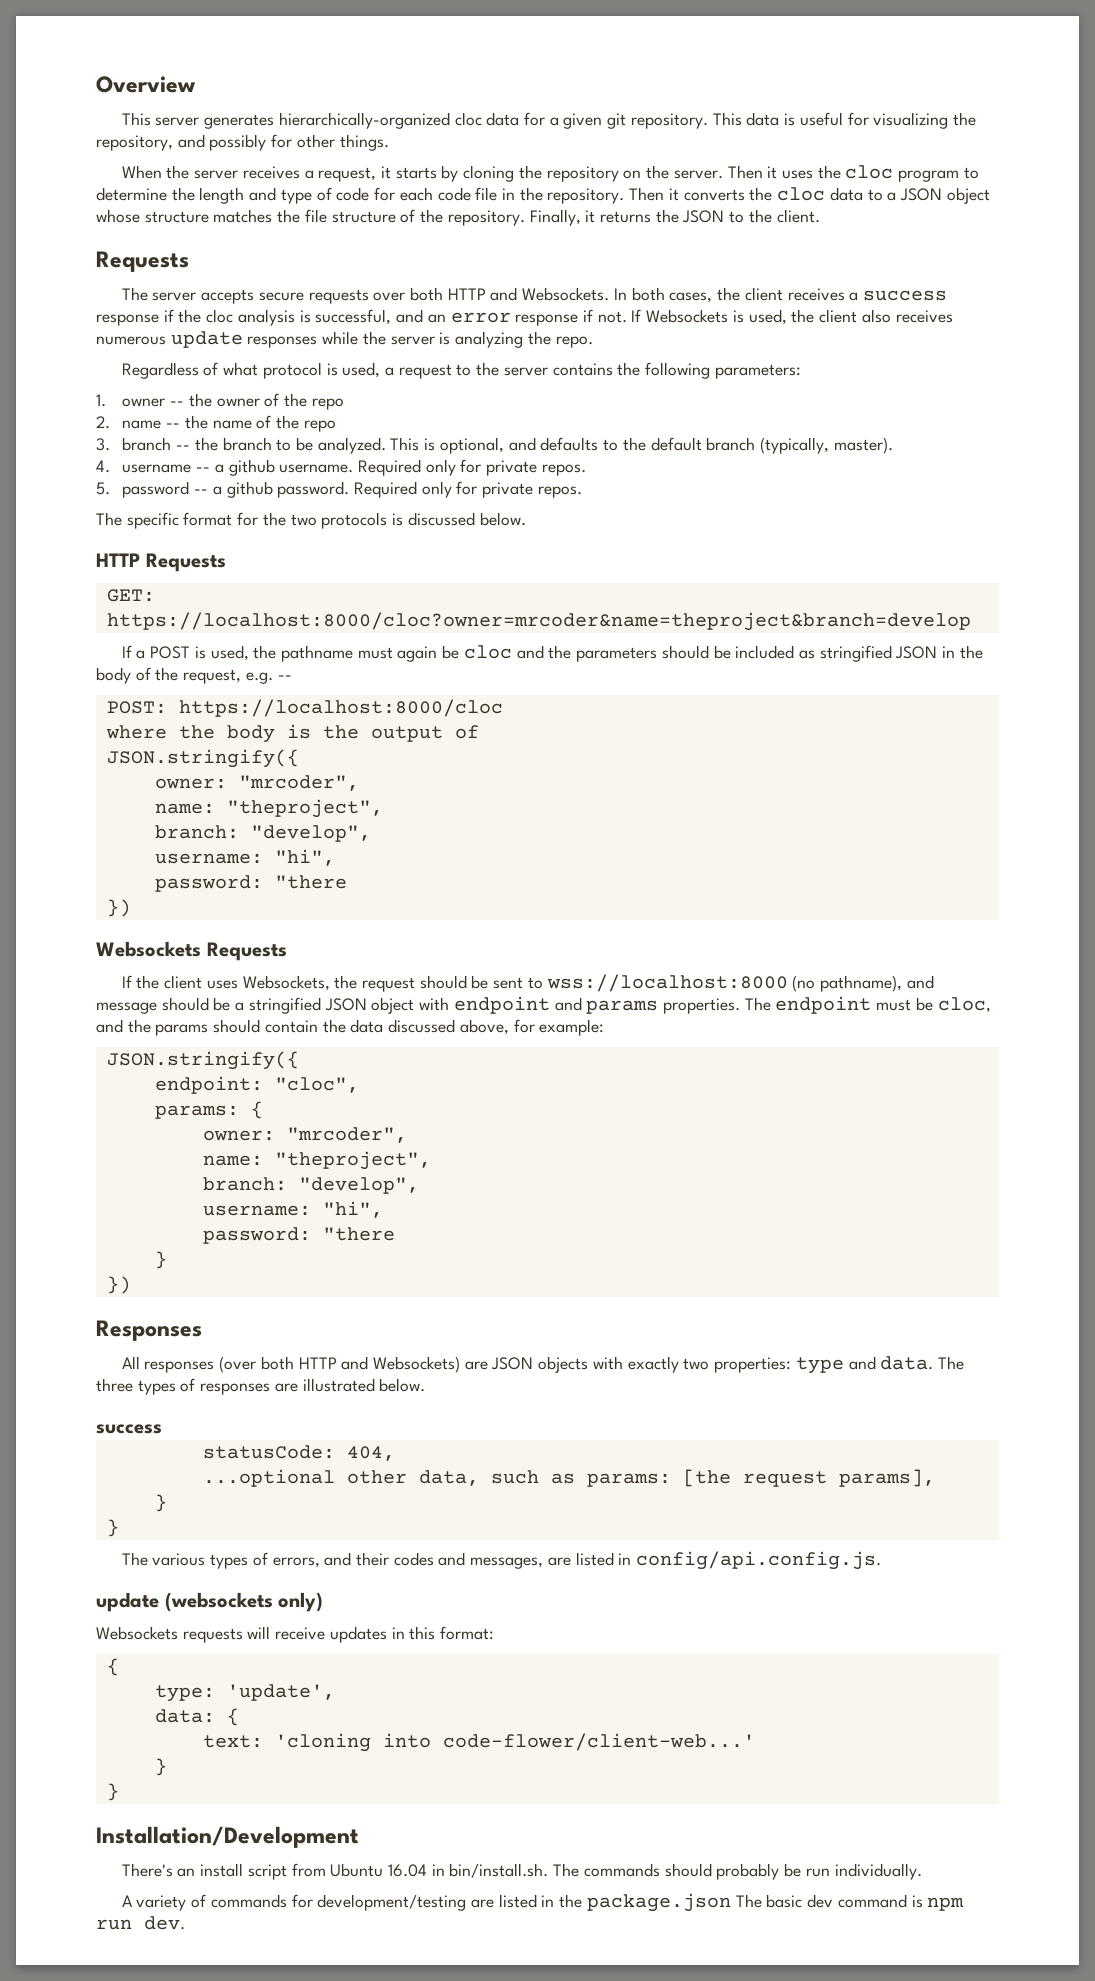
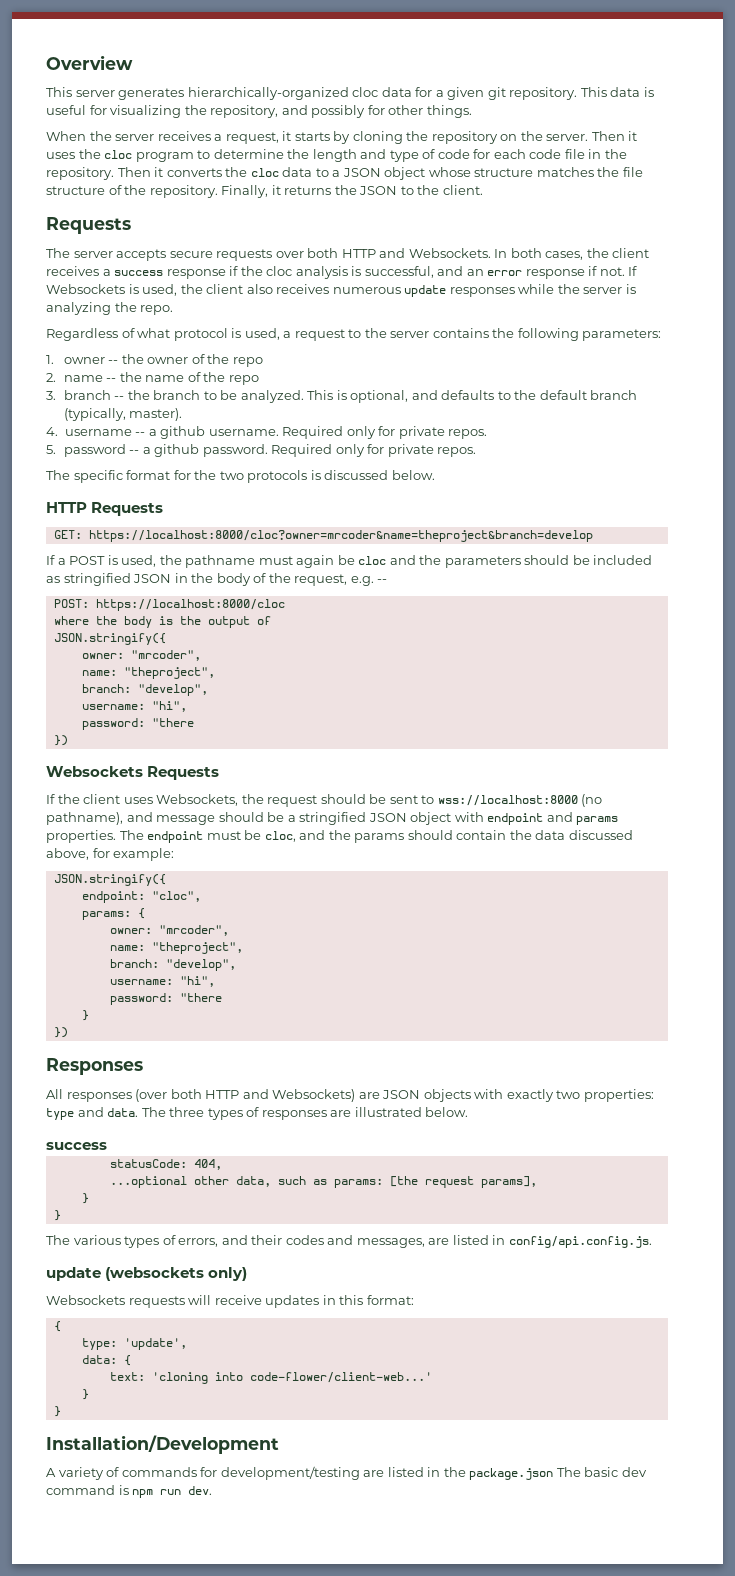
- There's an install script from Ubuntu 16.04 in bin/install.sh. The commands should probably be run individually.

